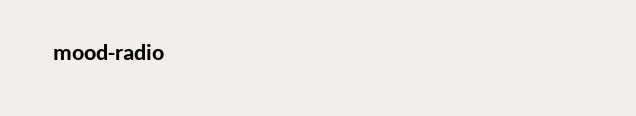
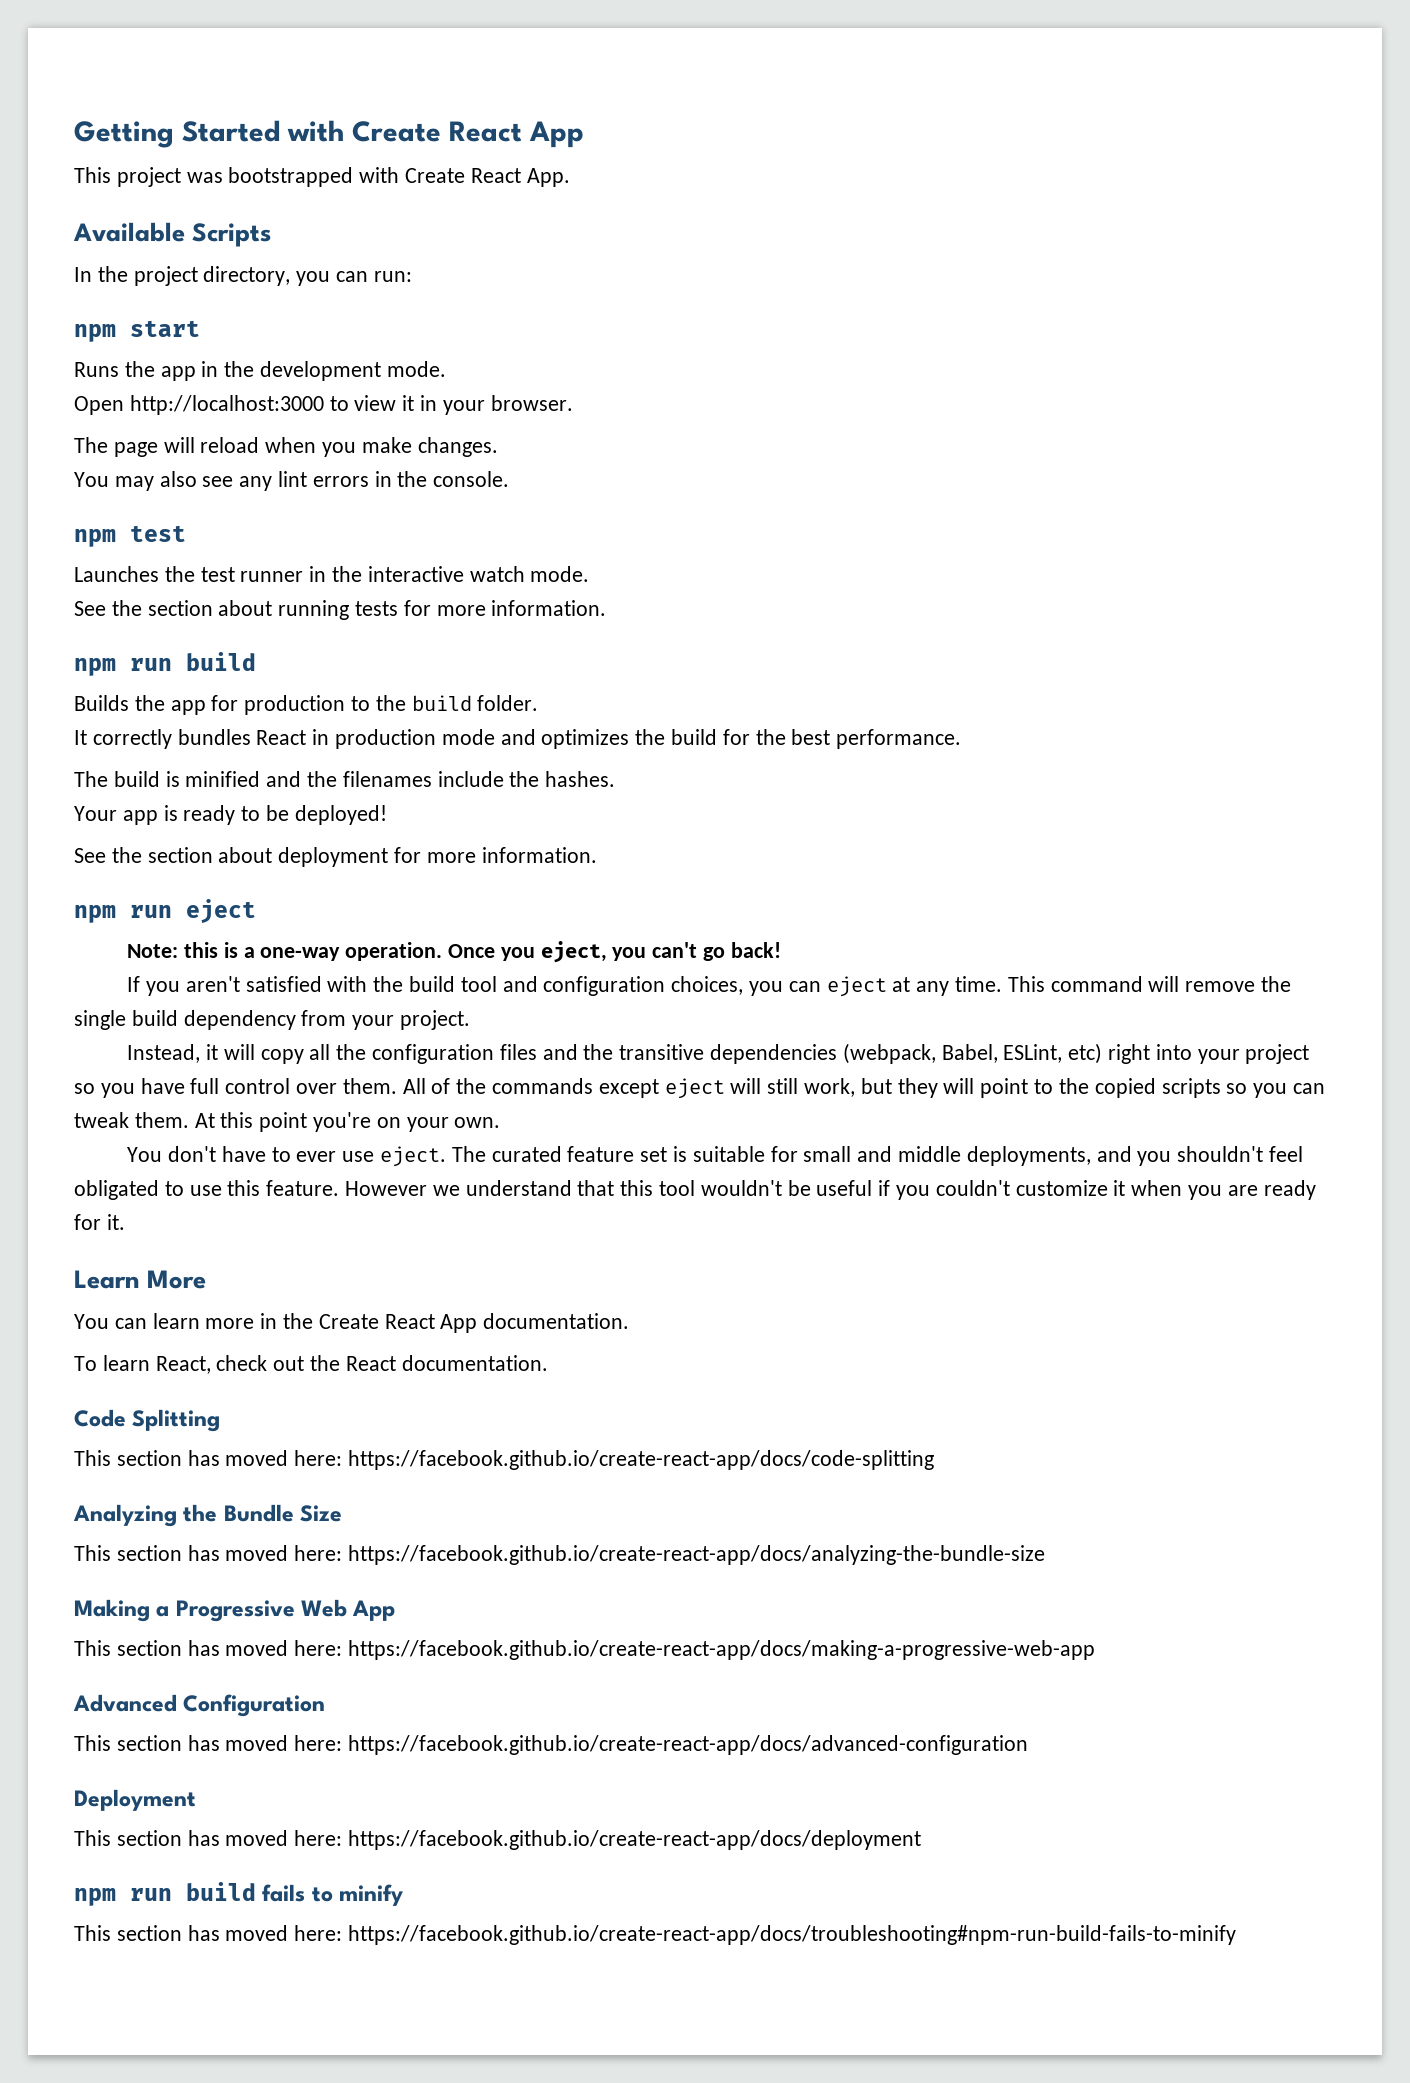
- mood-radio
+ Getting Started with Create React App
+ This project was bootstrapped with Create React App.
+ Available Scripts
+ In the project directory, you can run:
+ npm start
+ Runs the app in the development mode.
+ Open http://localhost:3000 to view it in your browser.
+ The page will reload when you make changes.
+ You may also see any lint errors in the console.
+ npm test
+ Launches the test runner in the interactive watch mode.
+ See the section about running tests for more information.
+ npm run build
+ Builds the app for production to the build folder.
+ It correctly bundles React in production mode and optimizes the build for the best performance.
+ The build is minified and the filenames include the hashes.
+ Your app is ready to be deployed!
+ See the section about deployment for more information.
+ npm run eject
+ Note: this is a one-way operation. Once you eject, you can't go back!
+ If you aren't satisfied with the build tool and configuration choices, you can eject at any time. This command will remove the single build dependency from your project.
+ Instead, it will copy all the configuration files and the transitive dependencies (webpack, Babel, ESLint, etc) right into your project so you have full control over them. All of the commands except eject will still work, but they will point to the copied scripts so you can tweak them. At this point you're on your own.
+ You don't have to ever use eject. The curated feature set is suitable for small and middle deployments, and you shouldn't feel obligated to use this feature. However we understand that this tool wouldn't be useful if you couldn't customize it when you are ready for it.
+ Learn More
+ You can learn more in the Create React App documentation.
+ To learn React, check out the React documentation.
+ Code Splitting
+ This section has moved here: https://facebook.github.io/create-react-app/docs/code-splitting
+ Analyzing the Bundle Size
+ This section has moved here: https://facebook.github.io/create-react-app/docs/analyzing-the-bundle-size
+ Making a Progressive Web App
+ This section has moved here: https://facebook.github.io/create-react-app/docs/making-a-progressive-web-app
+ Advanced Configuration
+ This section has moved here: https://facebook.github.io/create-react-app/docs/advanced-configuration
+ Deployment
+ This section has moved here: https://facebook.github.io/create-react-app/docs/deployment
+ npm run build fails to minify
+ This section has moved here: https://facebook.github.io/create-react-app/docs/troubleshooting#npm-run-build-fails-to-minify

